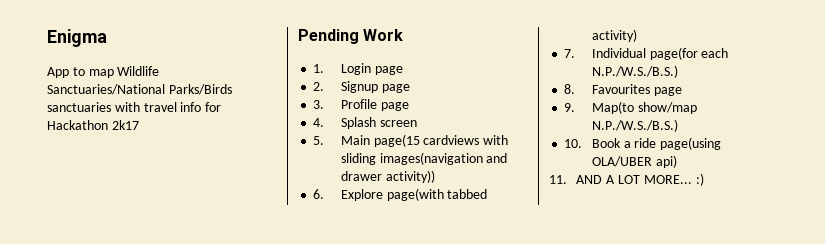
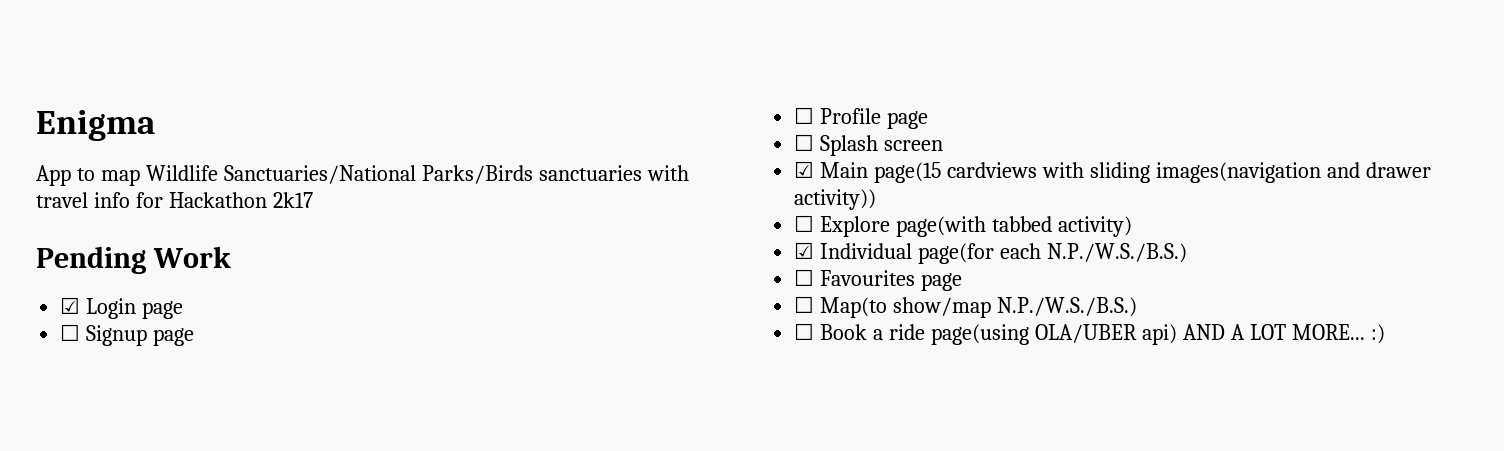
- 1. Login page
+ ☑ Login page
- 2. Signup page
+ ☐ Signup page
- 3. Profile page
+ ☐ Profile page
- 4. Splash screen
+ ☐ Splash screen
- 5. Main page(15 cardviews with sliding images(navigation and drawer activity))
+ ☑ Main page(15 cardviews with sliding images(navigation and drawer activity))
- 6. Explore page(with tabbed activity)
+ ☐ Explore page(with tabbed activity)
- 7. Individual page(for each N.P./W.S./B.S.)
+ ☑ Individual page(for each N.P./W.S./B.S.)
- 8. Favourites page
+ ☐ Favourites page
- 9. Map(to show/map N.P./W.S./B.S.)
+ ☐ Map(to show/map N.P./W.S./B.S.)
- 10. Book a ride page(using OLA/UBER api)
- 11. AND A LOT MORE... :)
+ ☐ Book a ride page(using OLA/UBER api) AND A LOT MORE... :)

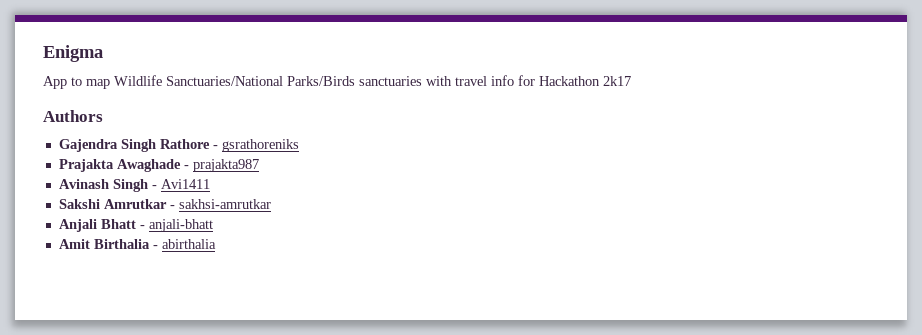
- Pending Work
- ☑ Login page
- ☐ Signup page
- ☐ Profile page
- ☐ Splash screen
- ☑ Main page(15 cardviews with sliding images(navigation and drawer activity))
- ☐ Explore page(with tabbed activity)
- ☑ Individual page(for each N.P./W.S./B.S.)
- ☐ Favourites page
- ☐ Map(to show/map N.P./W.S./B.S.)
- ☐ Book a ride page(using OLA/UBER api) AND A LOT MORE... :)
+ Authors
+ Gajendra Singh Rathore - gsrathoreniks
+ Prajakta Awaghade - prajakta987
+ Avinash Singh - Avi1411
+ Sakshi Amrutkar - sakhsi-amrutkar
+ Anjali Bhatt - anjali-bhatt
+ Amit Birthalia - abirthalia

